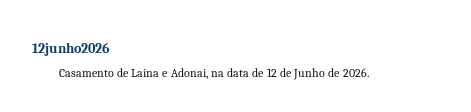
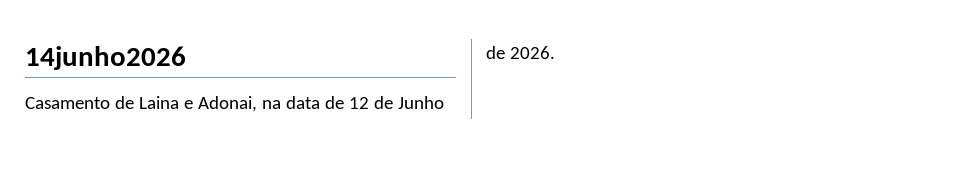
- 12junho2026
+ 14junho2026

